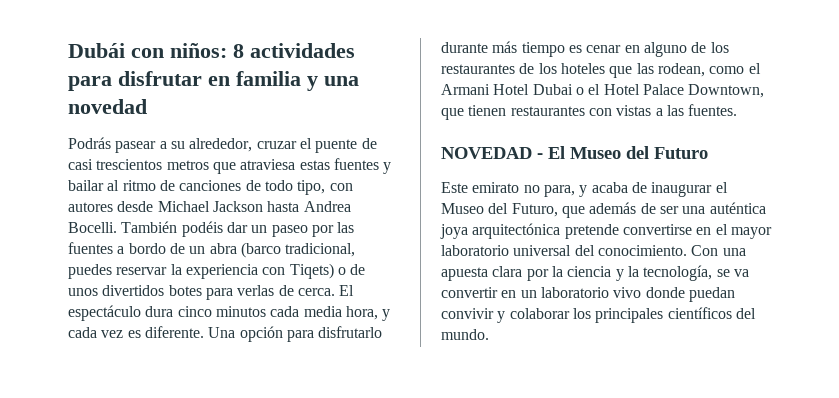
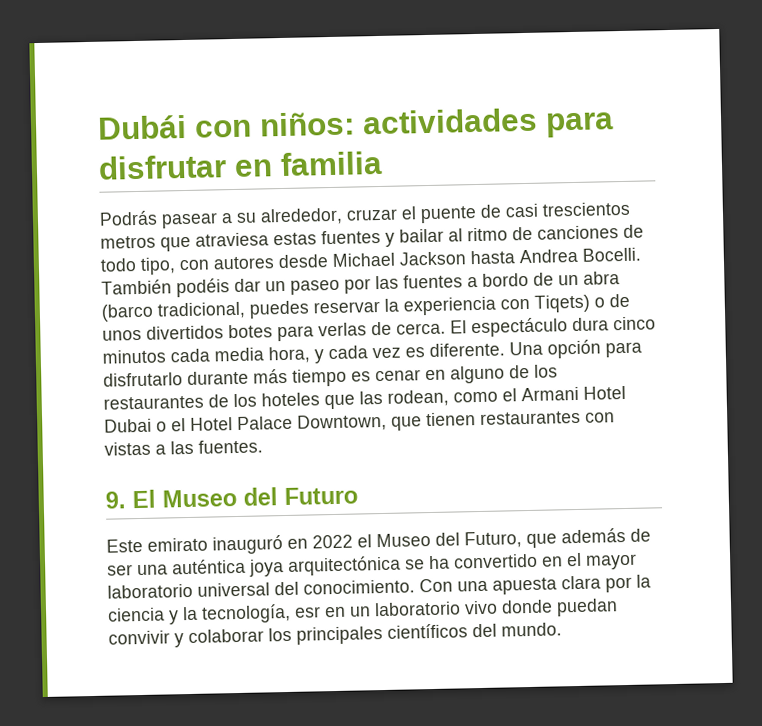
- Dubái con niños: 8 actividades para disfrutar en familia y una novedad
+ Dubái con niños: actividades para disfrutar en familia
- NOVEDAD - El Museo del Futuro
+ 9. El Museo del Futuro
- Este emirato no para, y acaba de inaugurar el Museo del Futuro, que además de ser una auténtica joya arquitectónica pretende convertirse en el mayor laboratorio universal del conocimiento.
+ Este emirato inauguró en 2022 el Museo del Futuro, que además de ser una auténtica joya arquitectónica se ha convertido en el mayor laboratorio universal del conocimiento.
- Con una apuesta clara por la ciencia y la tecnología, se va convertir en un laboratorio vivo donde puedan convivir y colaborar los principales científicos del mundo.
+ Con una apuesta clara por la ciencia y la tecnología, esr en un laboratorio vivo donde puedan convivir y colaborar los principales científicos del mundo.

